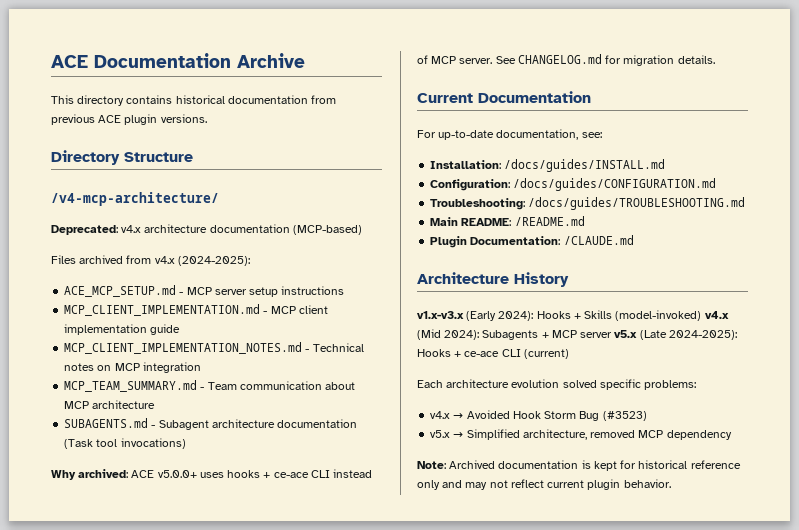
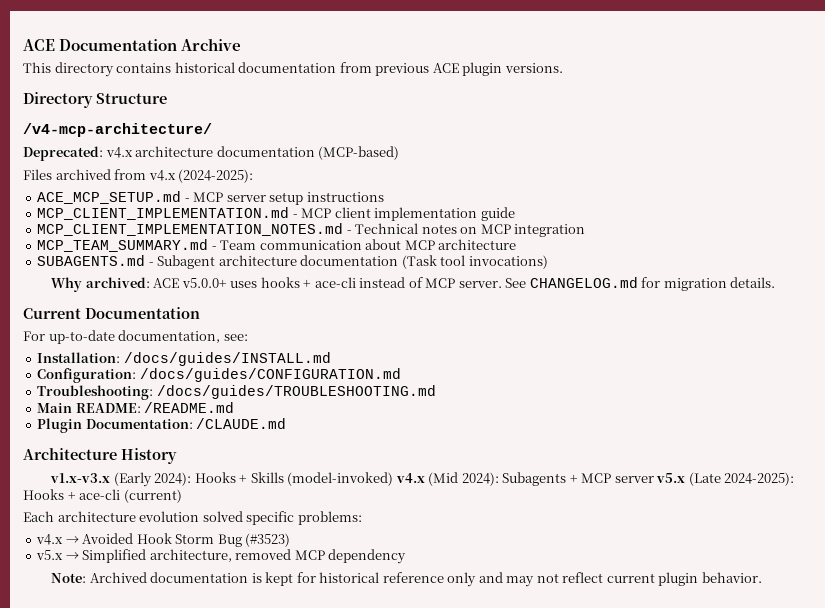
- Why archived: ACE v5.0.0+ uses hooks + ce-ace CLI instead of MCP server.
+ Why archived: ACE v5.0.0+ uses hooks + ace-cli instead of MCP server.
- v1.x-v3.x (Early 2024): Hooks + Skills (model-invoked) v4.x (Mid 2024): Subagents + MCP server v5.x (Late 2024-2025): Hooks + ce-ace CLI (current)
+ v1.x-v3.x (Early 2024): Hooks + Skills (model-invoked) v4.x (Mid 2024): Subagents + MCP server v5.x (Late 2024-2025): Hooks + ace-cli (current)

